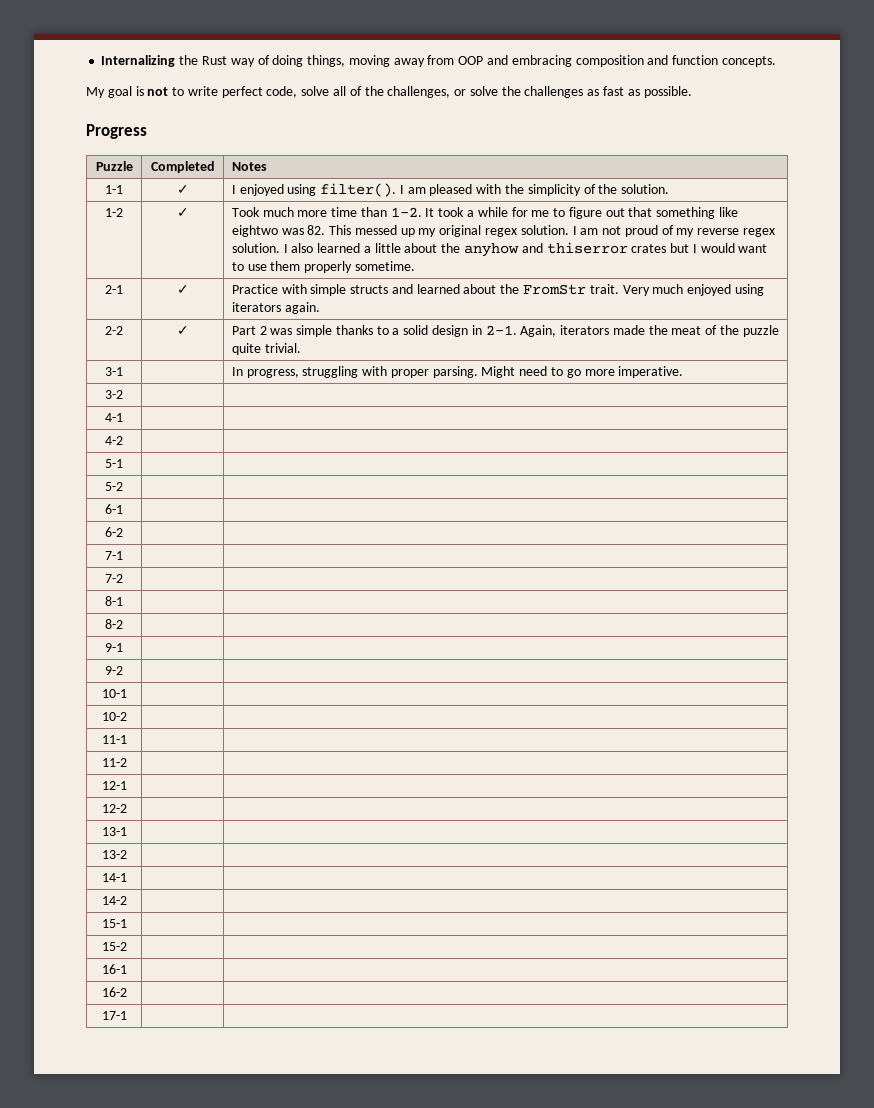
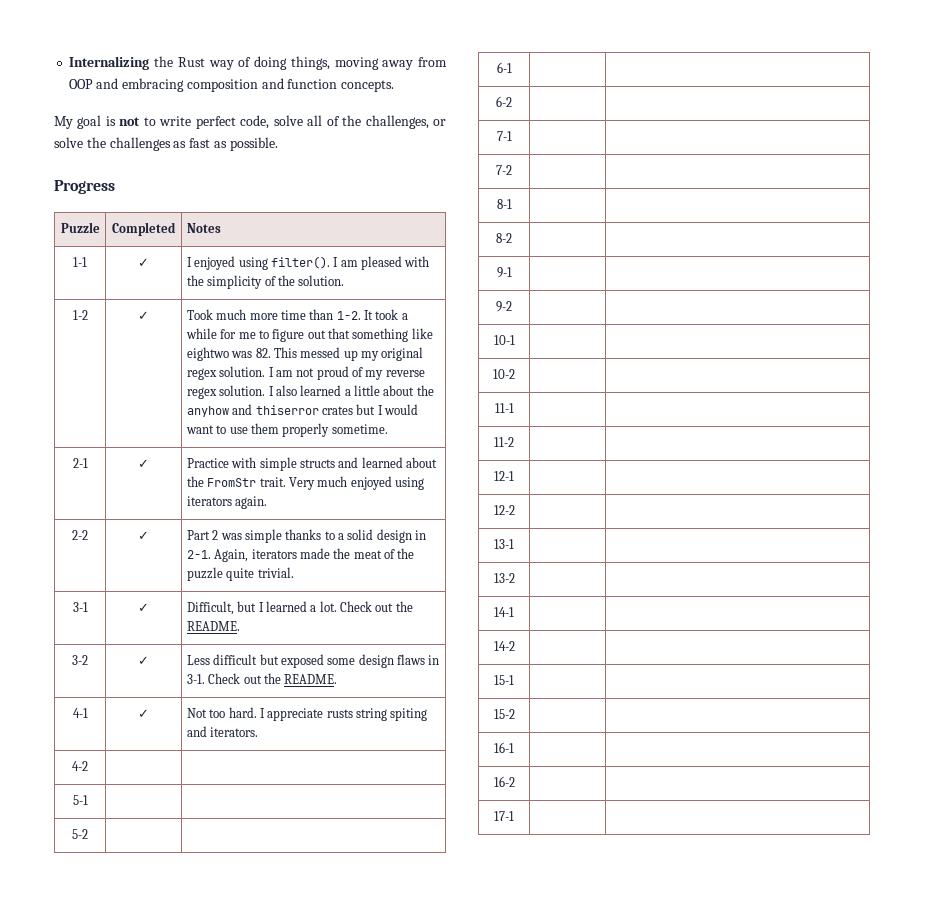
- 3-1 | | In progress, struggling with proper parsing. Might need to go more imperative.
- 3-2 | |
- 4-1 | |
+ 3-1 | ✓ | Difficult, but I learned a lot. Check out the README.
+ 3-2 | ✓ | Less difficult but exposed some design flaws in 3-1. Check out the README.
+ 4-1 | ✓ | Not too hard. I appreciate rusts string spiting and iterators.

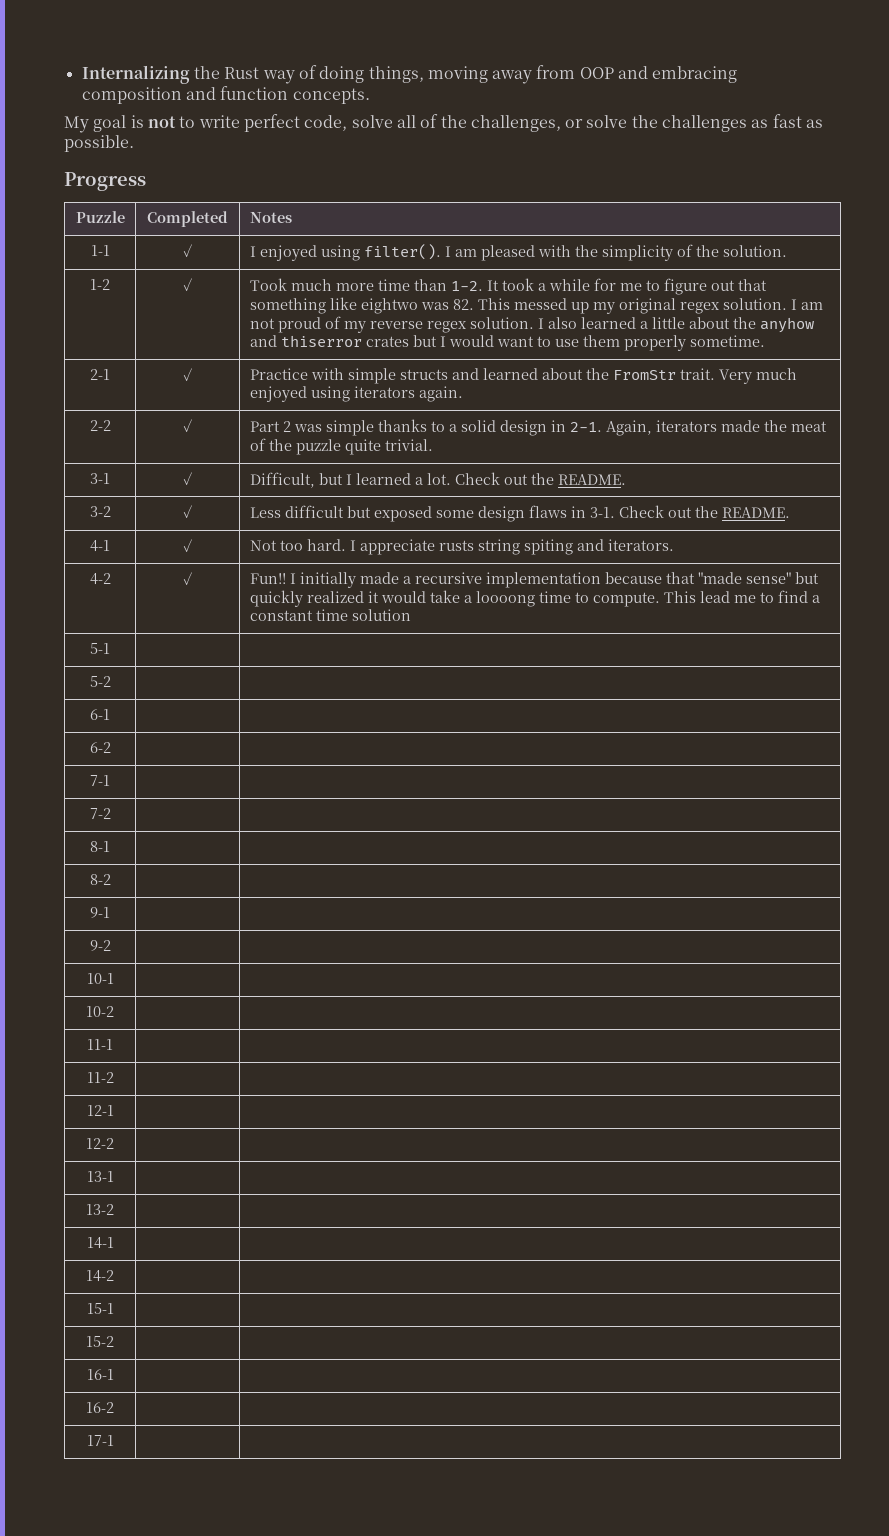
- 4-2 | |
+ 4-2 | ✓ | Fun!! I initially made a recursive implementation because that "made sense" but quickly realized it would take a loooong time to compute. This lead me to find a constant time solution

